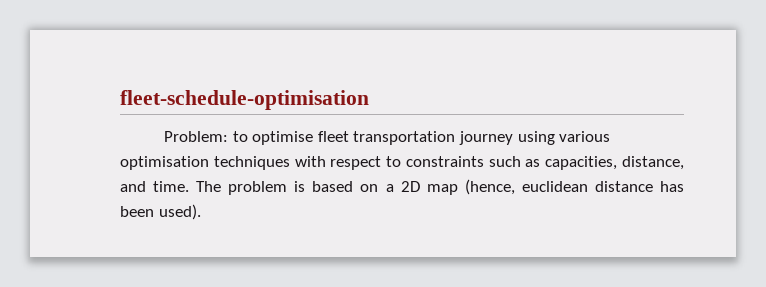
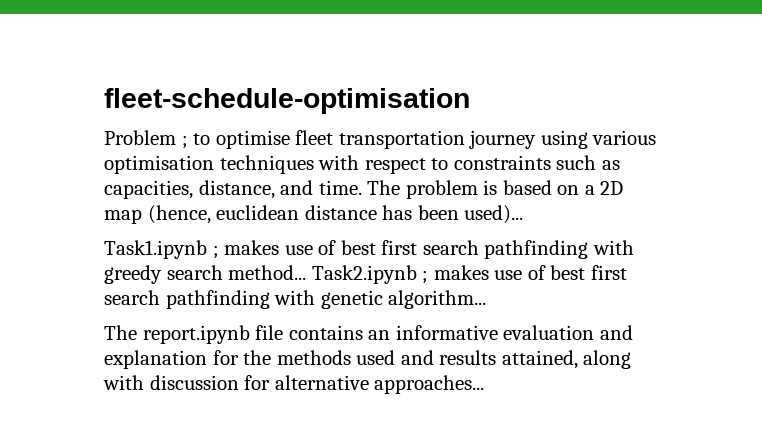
- Problem: to optimise fleet transportation journey using various optimisation techniques with respect to constraints such as capacities, distance, and time.
+ Problem ; to optimise fleet transportation journey using various optimisation techniques with respect to constraints such as capacities, distance, and time.
- The problem is based on a 2D map (hence, euclidean distance has been used).
+ The problem is based on a 2D map (hence, euclidean distance has been used)...
+ Task1.ipynb ; makes use of best first search pathfinding with greedy search method... Task2.ipynb ; makes use of best first search pathfinding with genetic algorithm...
+ The report.ipynb file contains an informative evaluation and explanation for the methods used and results attained, along with discussion for alternative approaches...

